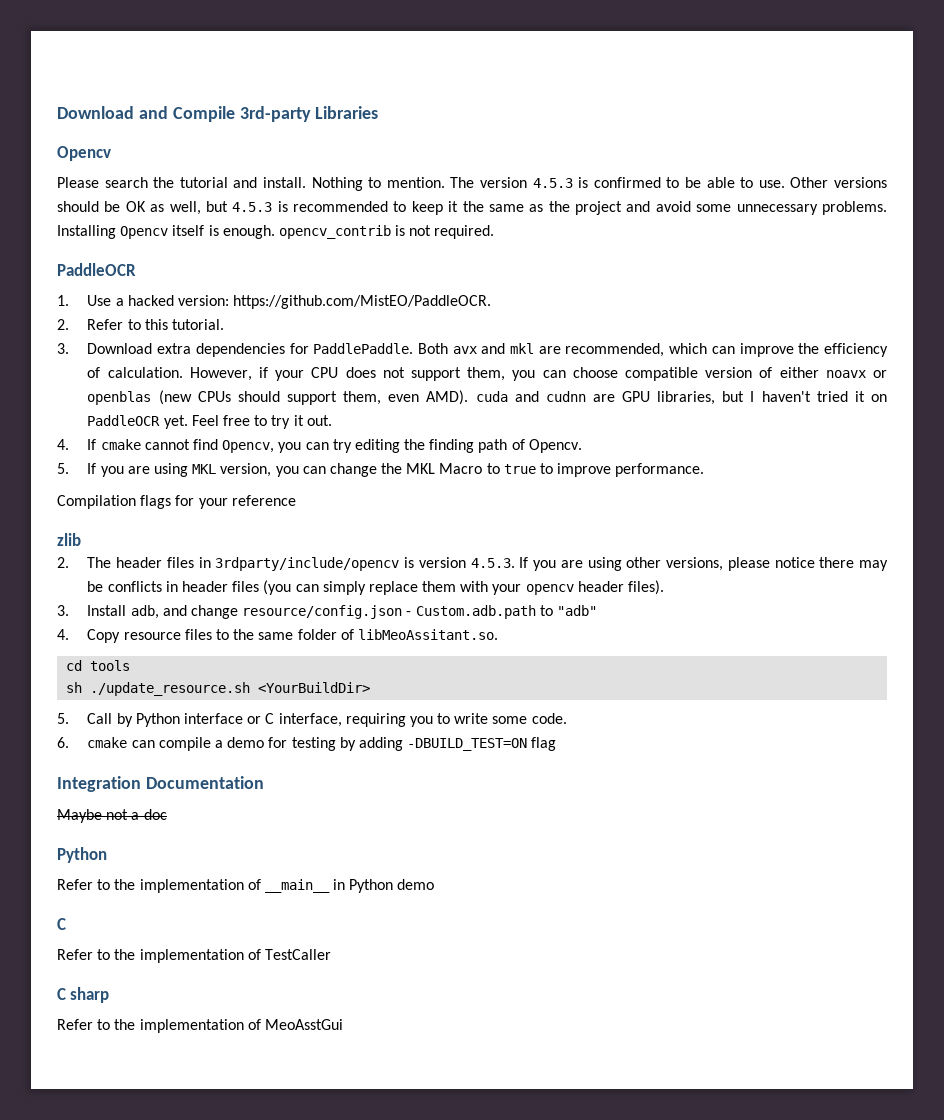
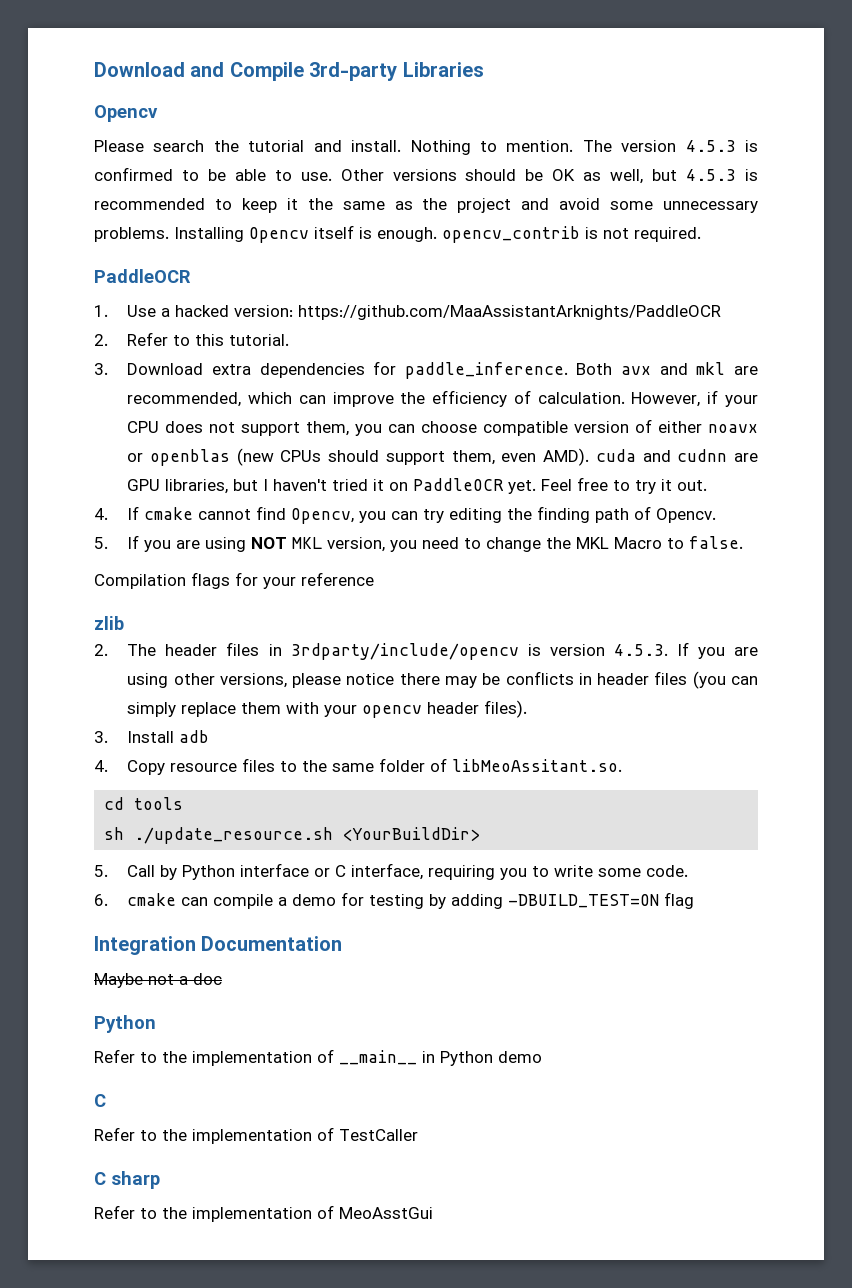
- 1. Use a hacked version: https://github.com/MistEO/PaddleOCR.
+ 1. Use a hacked version: https://github.com/MaaAssistantArknights/PaddleOCR
- 3. Download extra dependencies for PaddlePaddle.
+ 3. Download extra dependencies for paddle_inference.
- 5. If you are using MKL version, you can change the MKL Macro to true to improve performance.
+ 5. If you are using NOT MKL version, you need to change the MKL Macro to false.
- 3. Install adb, and change resource/config.json - Custom.adb.path to "adb"
+ 3. Install adb

